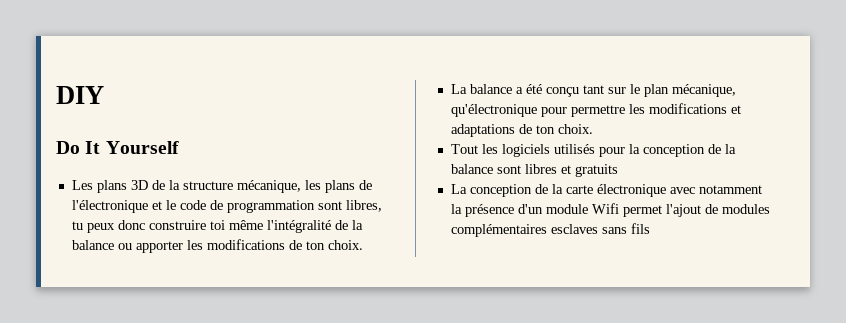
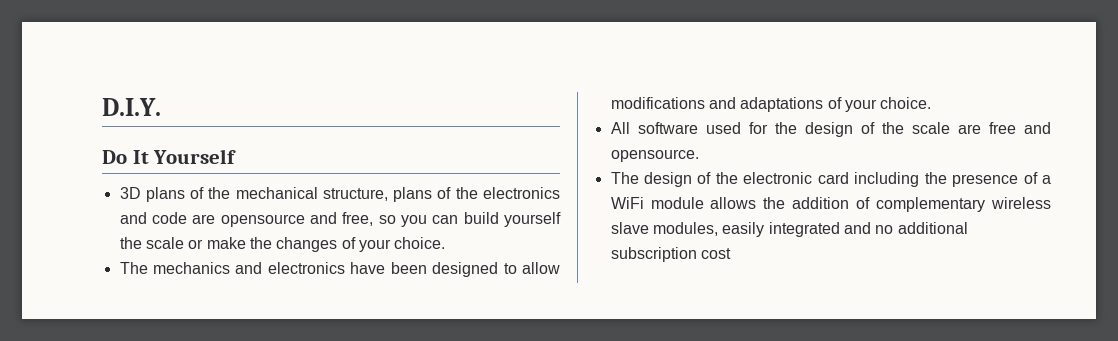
- DIY
+ D.I.Y.
- Les plans 3D de la structure mécanique, les plans de l'électronique et le code de programmation sont libres, tu peux donc construire toi même l'intégralité de la balance ou apporter les modifications de ton choix.
- La balance a été conçu tant sur le plan mécanique, qu'électronique pour permettre les modifications et adaptations de ton choix.
- Tout les logiciels utilisés pour la conception de la balance sont libres et gratuits
- La conception de la carte électronique avec notamment la présence d'un module Wifi permet l'ajout de modules complémentaires esclaves sans fils
+ 3D plans of the mechanical structure, plans of the electronics and code are opensource and free, so you can build yourself the scale or make the changes of your choice.
+ The mechanics and electronics have been designed to allow modifications and adaptations of your choice.
+ All software used for the design of the scale are free and opensource.
+ The design of the electronic card including the presence of a WiFi module allows the addition of complementary wireless slave modules, easily integrated and no additional subscription cost

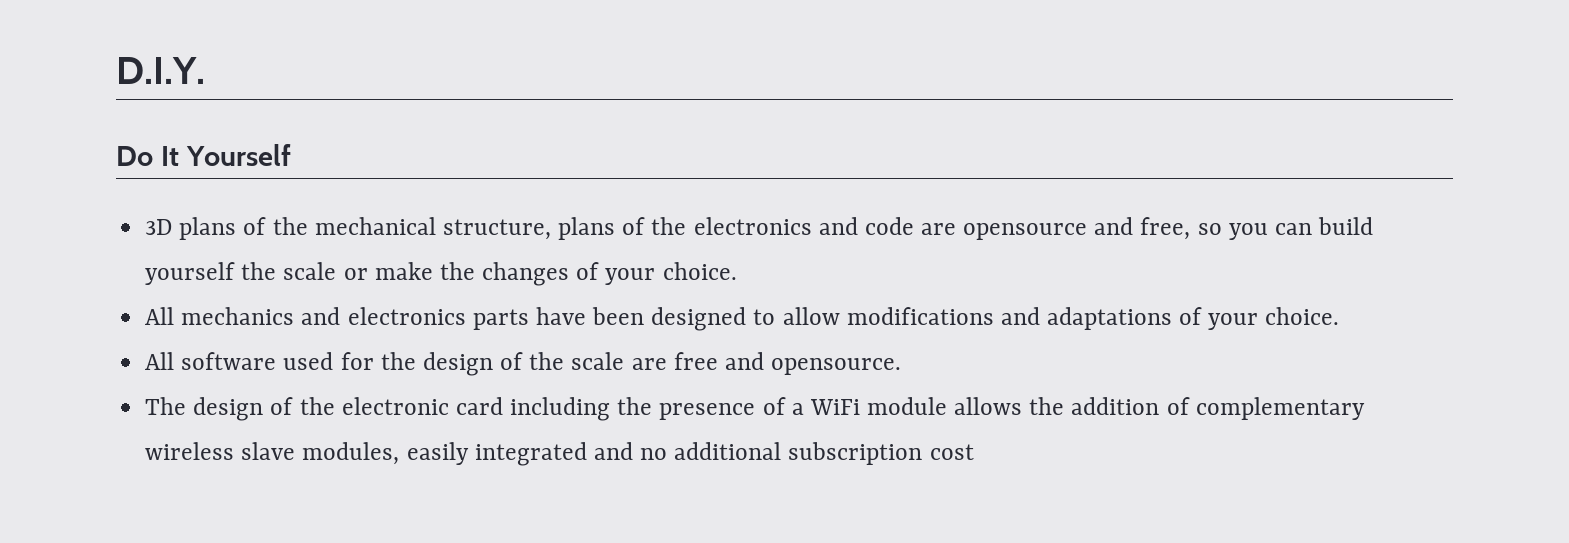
- The mechanics and electronics have been designed to allow modifications and adaptations of your choice.
+ All mechanics and electronics parts have been designed to allow modifications and adaptations of your choice.

